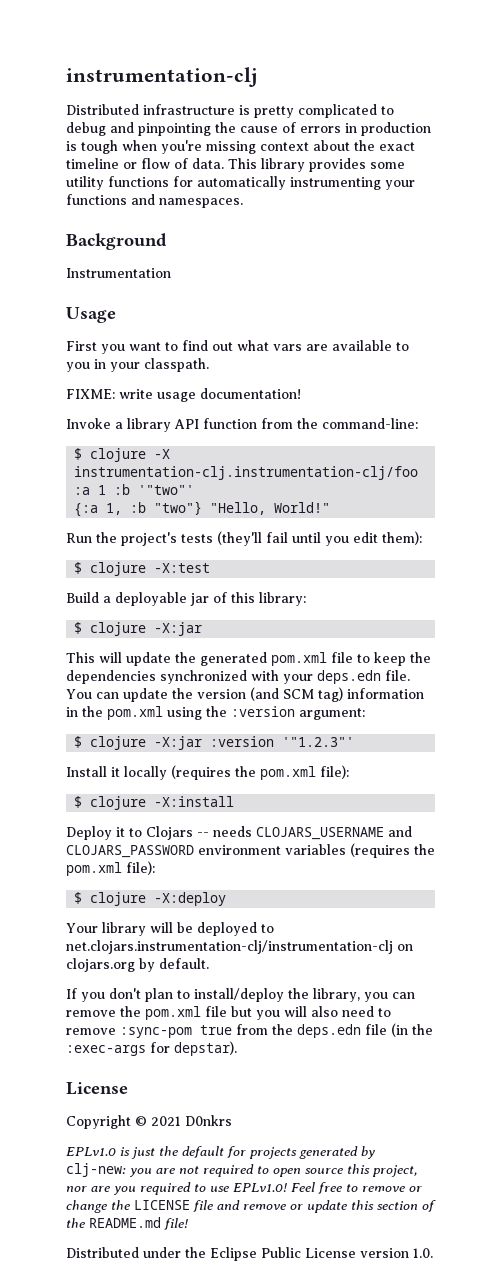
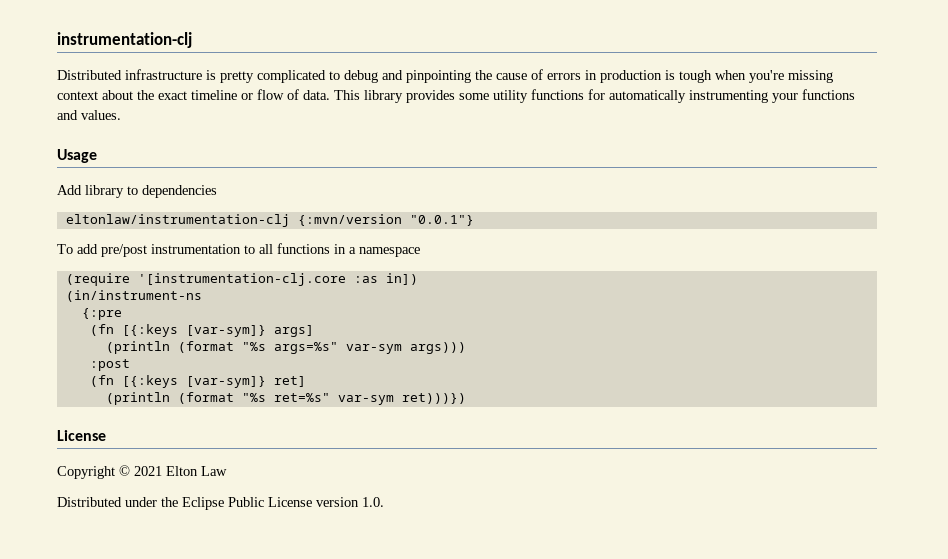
- This library provides some utility functions for automatically instrumenting your functions and namespaces.
- Background
- Instrumentation
+ This library provides some utility functions for automatically instrumenting your functions and values.
  Usage
- First you want to find out what vars are available to you in your classpath.
- FIXME: write usage documentation!
- Invoke a library API function from the command-line:
- $ clojure -X instrumentation-clj.instrumentation-clj/foo :a 1 :b '"two"'
- {:a 1, :b "two"} "Hello, World!"
- Run the project's tests (they'll fail until you edit them):
- $ clojure -X:test
- Build a deployable jar of this library:
- $ clojure -X:jar
- This will update the generated pom.xml file to keep the dependencies synchronized with your deps.edn file. You can update the version (and SCM tag) information in the pom.xml using the :version argument:
- $ clojure -X:jar :version '"1.2.3"'
- Install it locally (requires the pom.xml file):
- $ clojure -X:install
- Deploy it to Clojars -- needs CLOJARS_USERNAME and CLOJARS_PASSWORD environment variables (requires the pom.xml file):
- $ clojure -X:deploy
- Your library will be deployed to net.clojars.instrumentation-clj/instrumentation-clj on clojars.org by default.
- If you don't plan to install/deploy the library, you can remove the pom.xml file but you will also need to remove :sync-pom true from the deps.edn file (in the :exec-args for depstar).
+ Add library to dependencies
+ eltonlaw/instrumentation-clj {:mvn/version "0.0.1"}
+ To add pre/post instrumentation to all functions in a namespace
+ (require '[instrumentation-clj.core :as in])
+ (in/instrument-ns
+ {:pre
+ (fn [{:keys [var-sym]} args]
+ (println (format "%s args=%s" var-sym args)))
+ :post
+ (fn [{:keys [var-sym]} ret]
+ (println (format "%s ret=%s" var-sym ret)))})
  License
- Copyright © 2021 D0nkrs
- EPLv1.0 is just the default for projects generated by clj-new: you are not required to open source this project, nor are you required to use EPLv1.0! Feel free to remove or change the LICENSE file and remove or update this section of the README.md file!
+ Copyright © 2021 Elton Law

